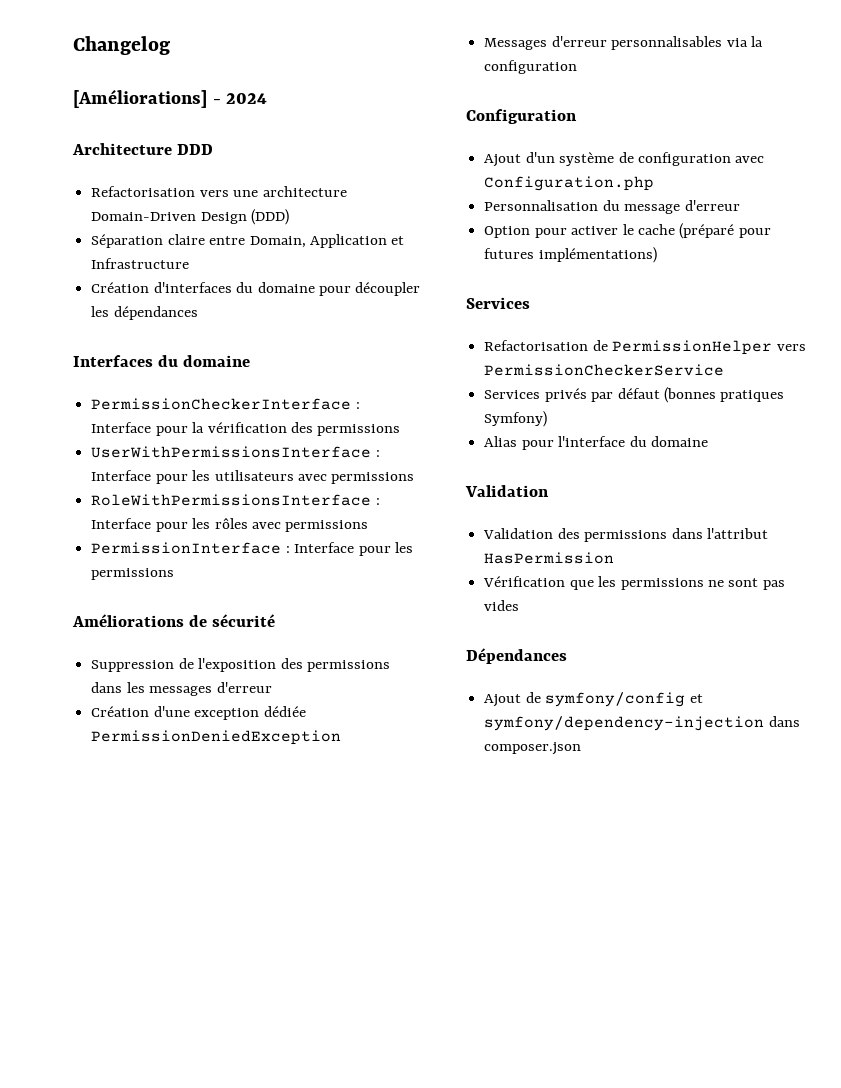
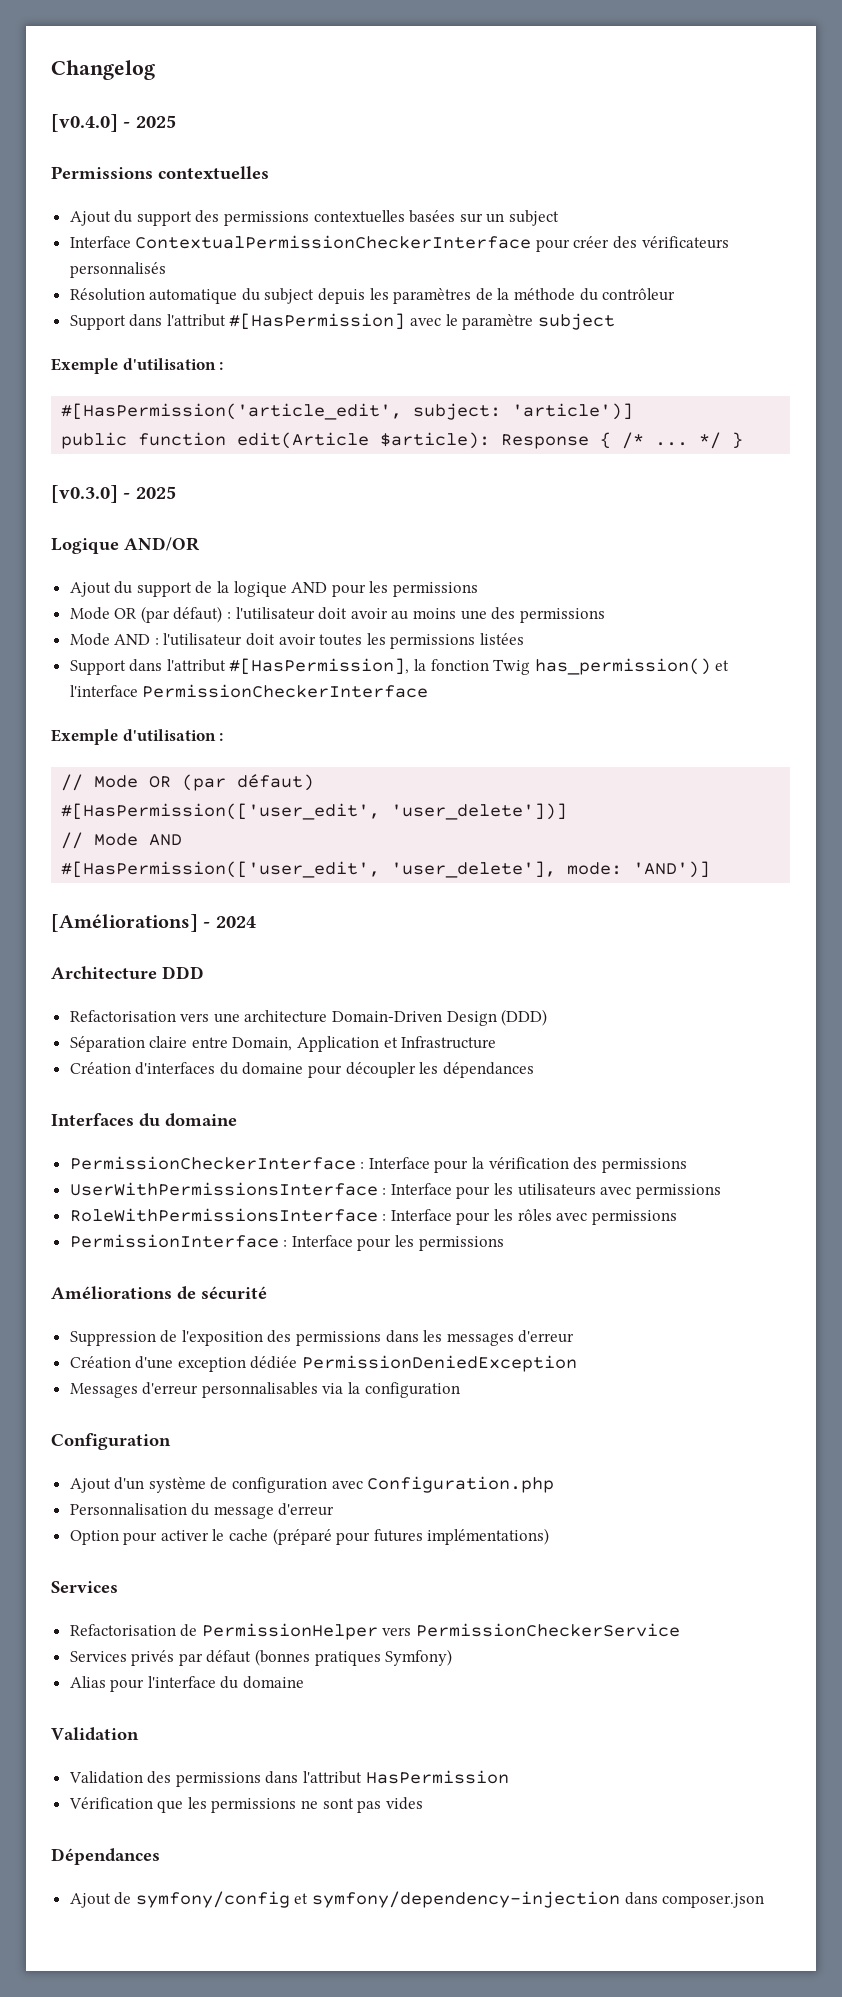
+ [v0.4.0] - 2025
+ Permissions contextuelles
+ Ajout du support des permissions contextuelles basées sur un subject
+ Interface ContextualPermissionCheckerInterface pour créer des vérificateurs personnalisés
+ Résolution automatique du subject depuis les paramètres de la méthode du contrôleur
+ Support dans l'attribut #[HasPermission] avec le paramètre subject
+ Exemple d'utilisation :
+ #[HasPermission('article_edit', subject: 'article')]
+ public function edit(Article $article): Response { /* ... */ }
+ [v0.3.0] - 2025
+ Logique AND/OR
+ Ajout du support de la logique AND pour les permissions
+ Mode OR (par défaut) : l'utilisateur doit avoir au moins une des permissions
+ Mode AND : l'utilisateur doit avoir toutes les permissions listées
+ Support dans l'attribut #[HasPermission], la fonction Twig has_permission() et l'interface PermissionCheckerInterface
+ Exemple d'utilisation :
+ // Mode OR (par défaut)
+ #[HasPermission(['user_edit', 'user_delete'])]
+ // Mode AND
+ #[HasPermission(['user_edit', 'user_delete'], mode: 'AND')]

